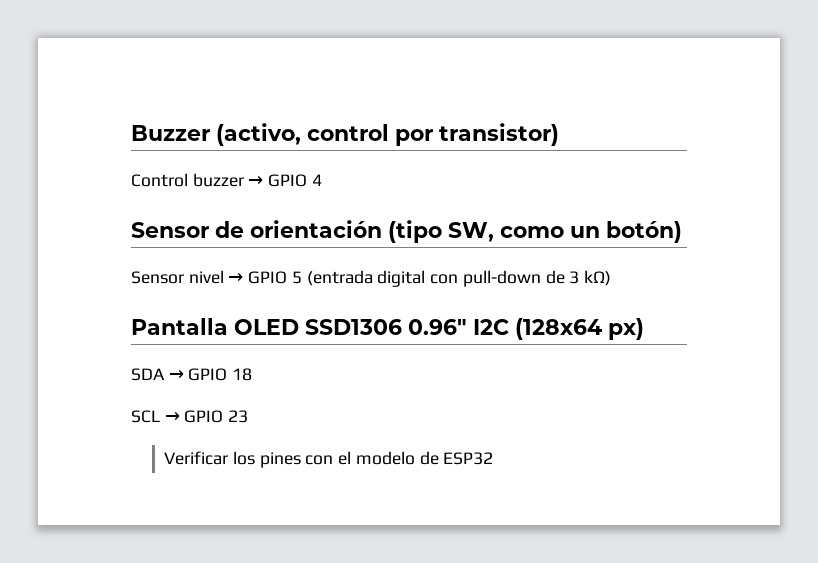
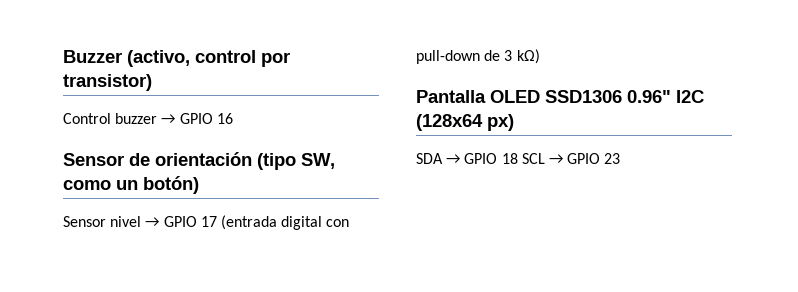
- Control buzzer → GPIO 4
+ Control buzzer → GPIO 16
- Sensor nivel → GPIO 5 (entrada digital con pull-down de 3 kΩ)
+ Sensor nivel → GPIO 17 (entrada digital con pull-down de 3 kΩ)
- SDA → GPIO 18
- SCL → GPIO 23
+ SDA → GPIO 18 SCL → GPIO 23
- Verificar los pines con el modelo de ESP32

